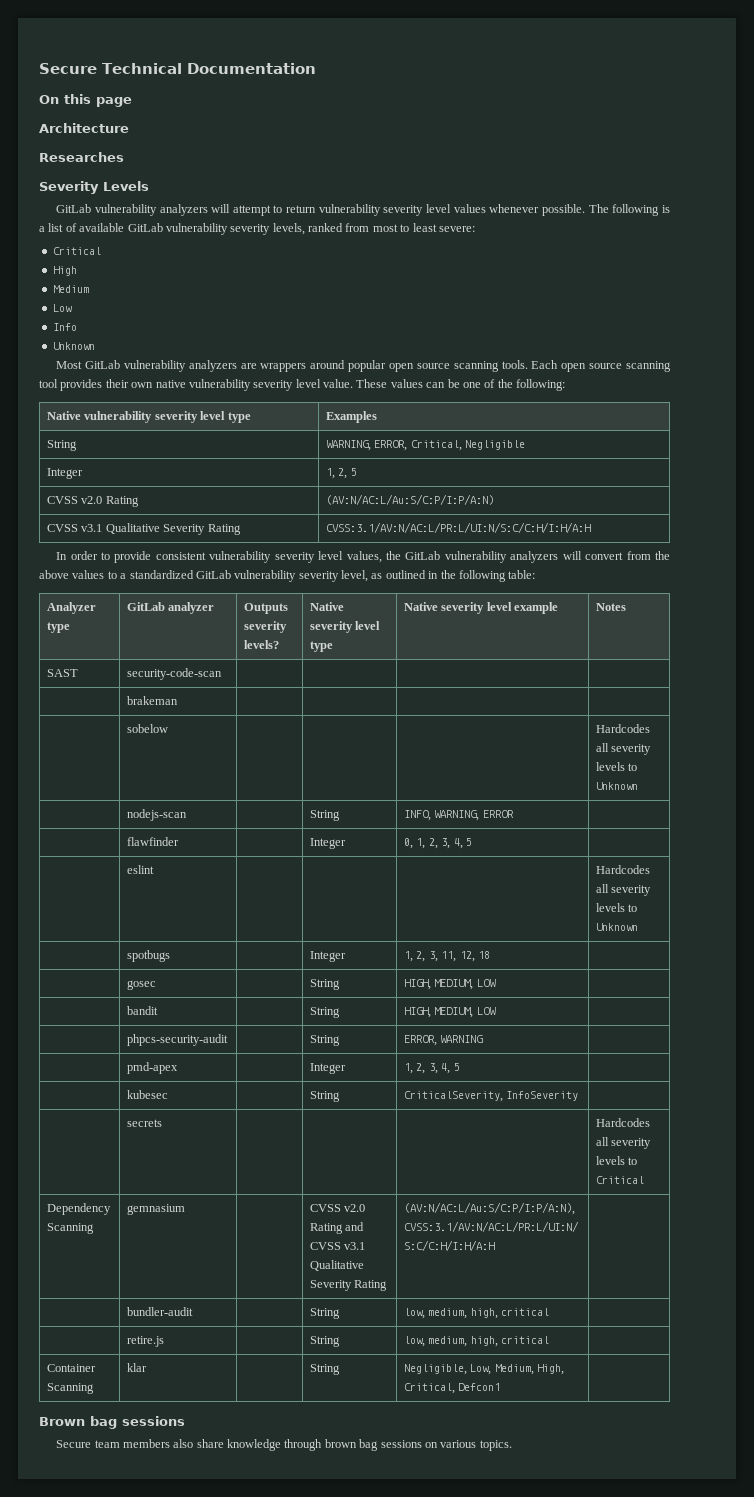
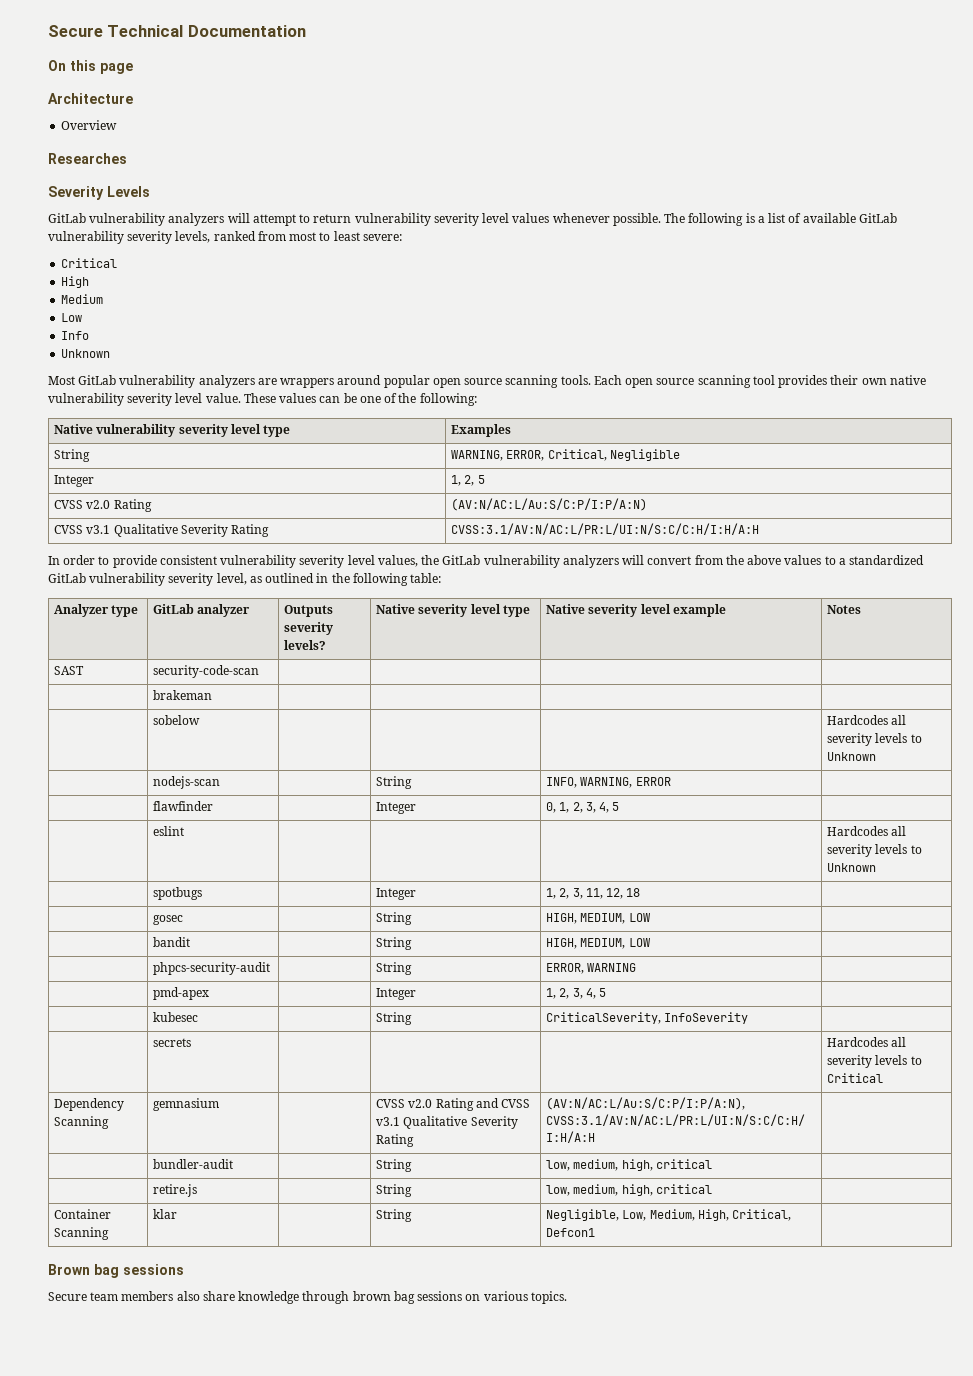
+ Overview

